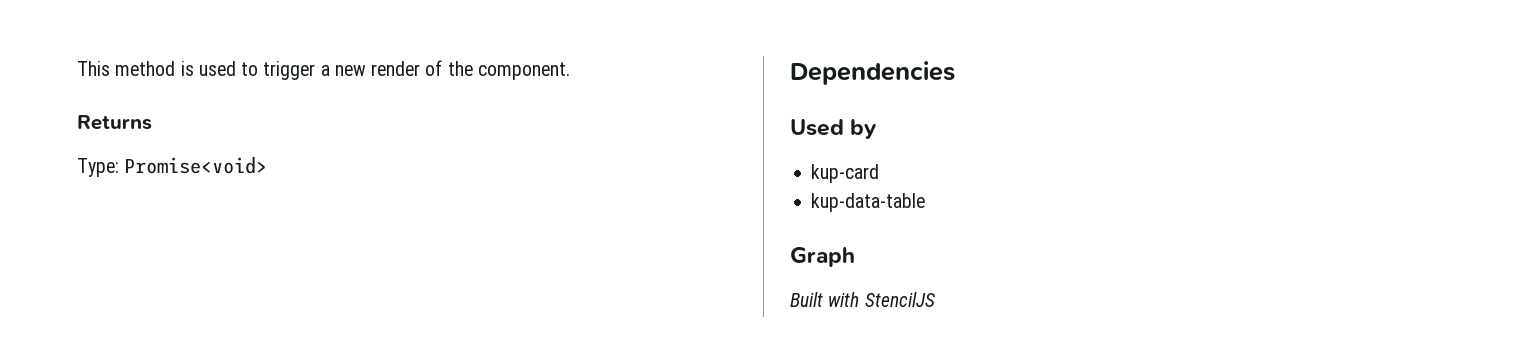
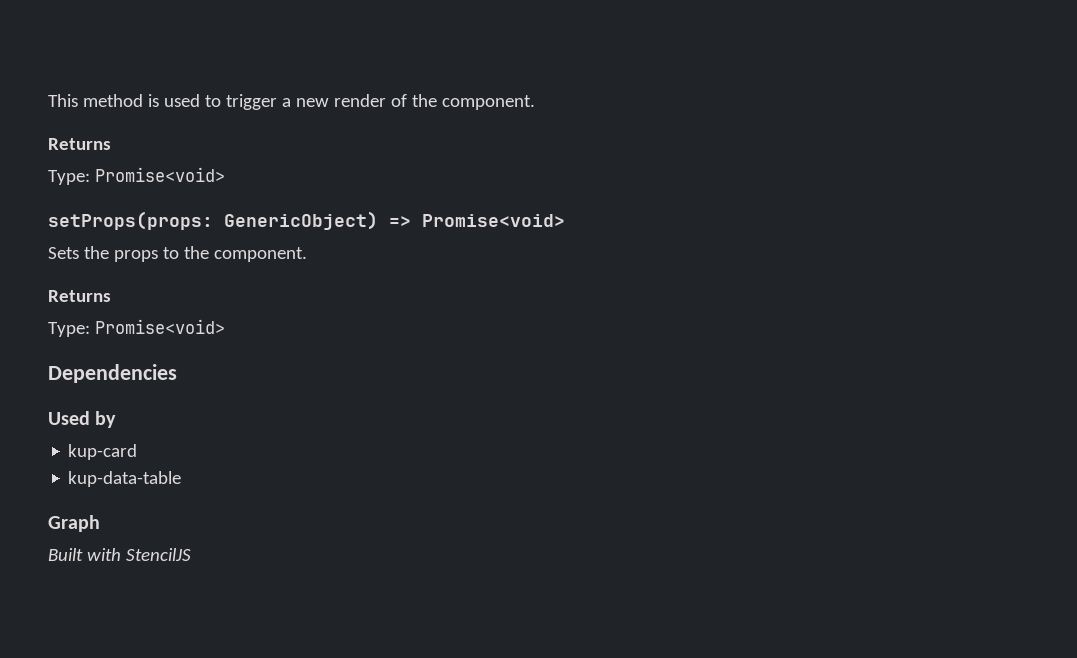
+ setProps(props: GenericObject) => Promise<void>
+ Sets the props to the component.
+ Returns
+ Type: Promise<void>

